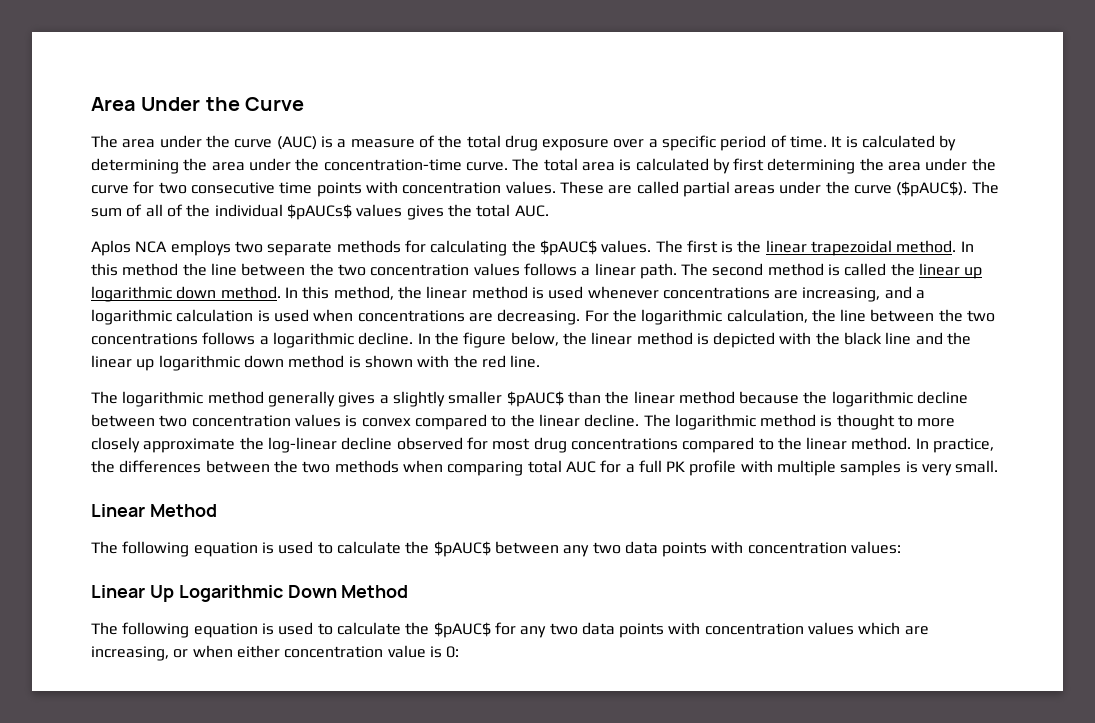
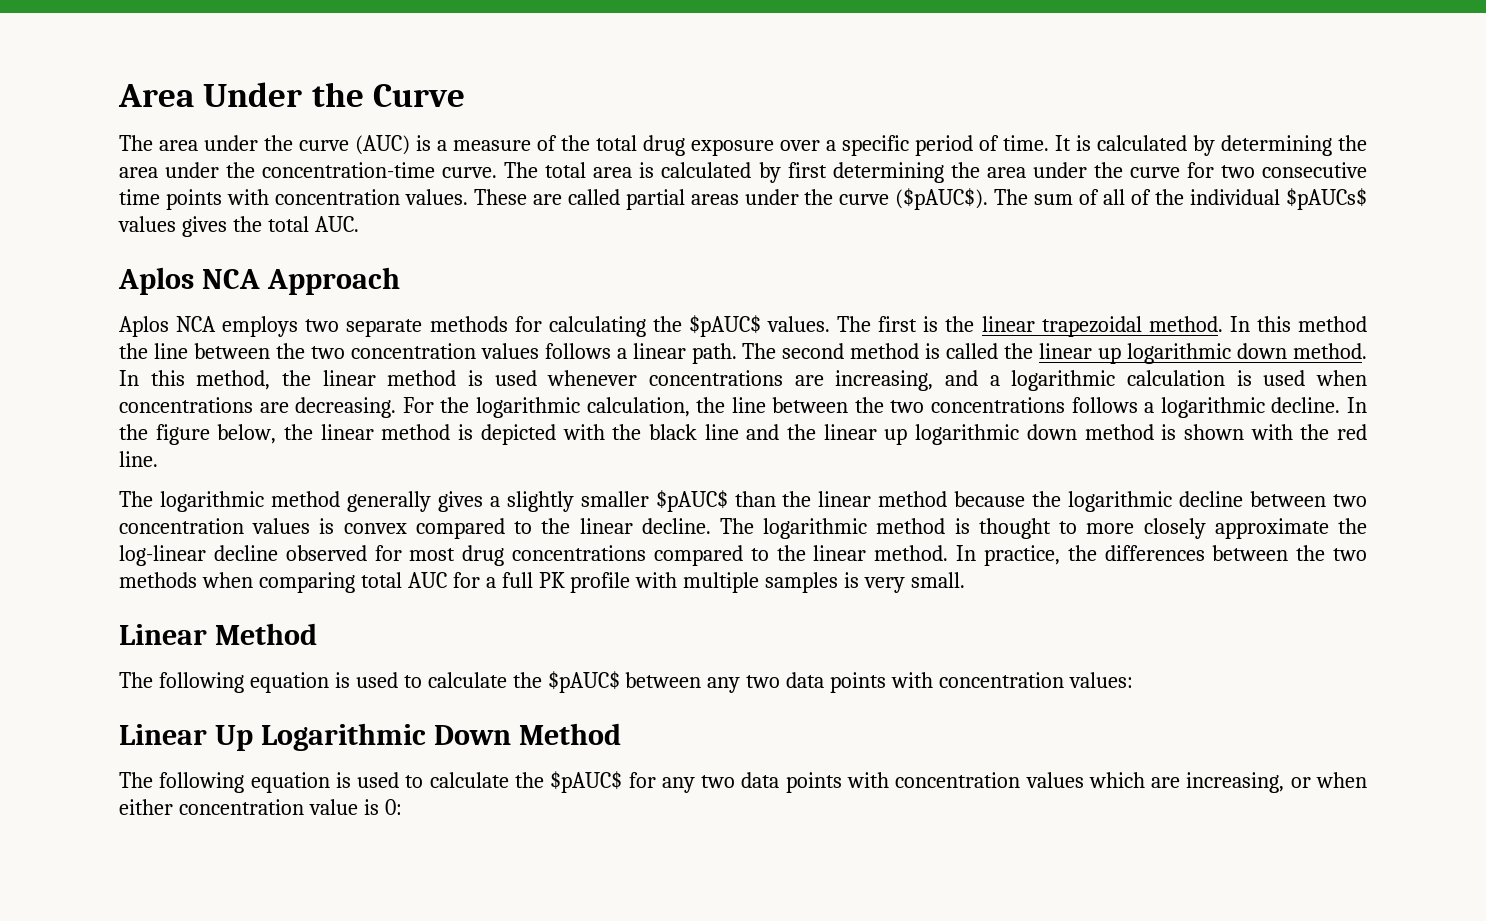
+ Aplos NCA Approach

